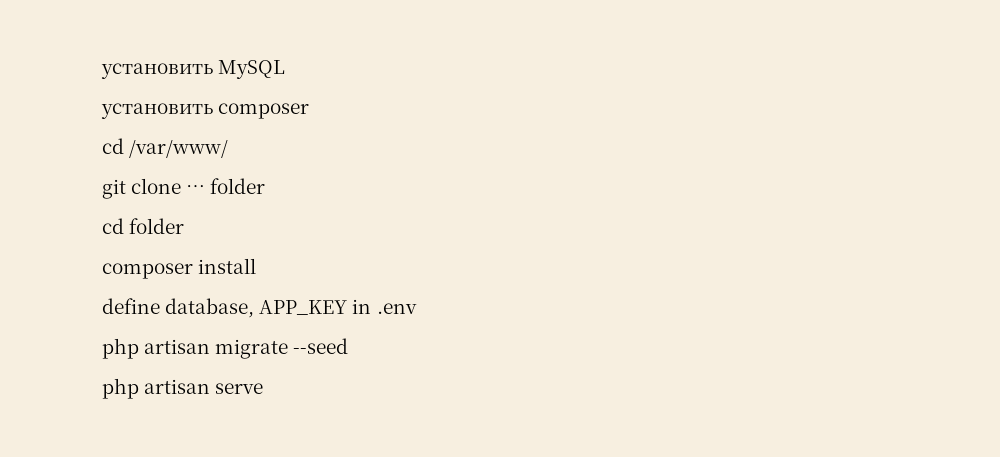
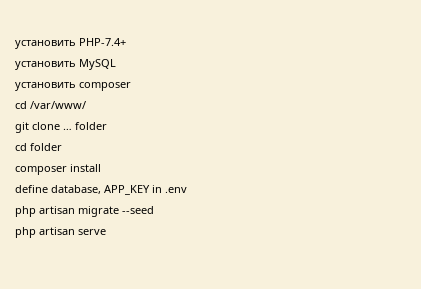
+ установить PHP-7.4+

